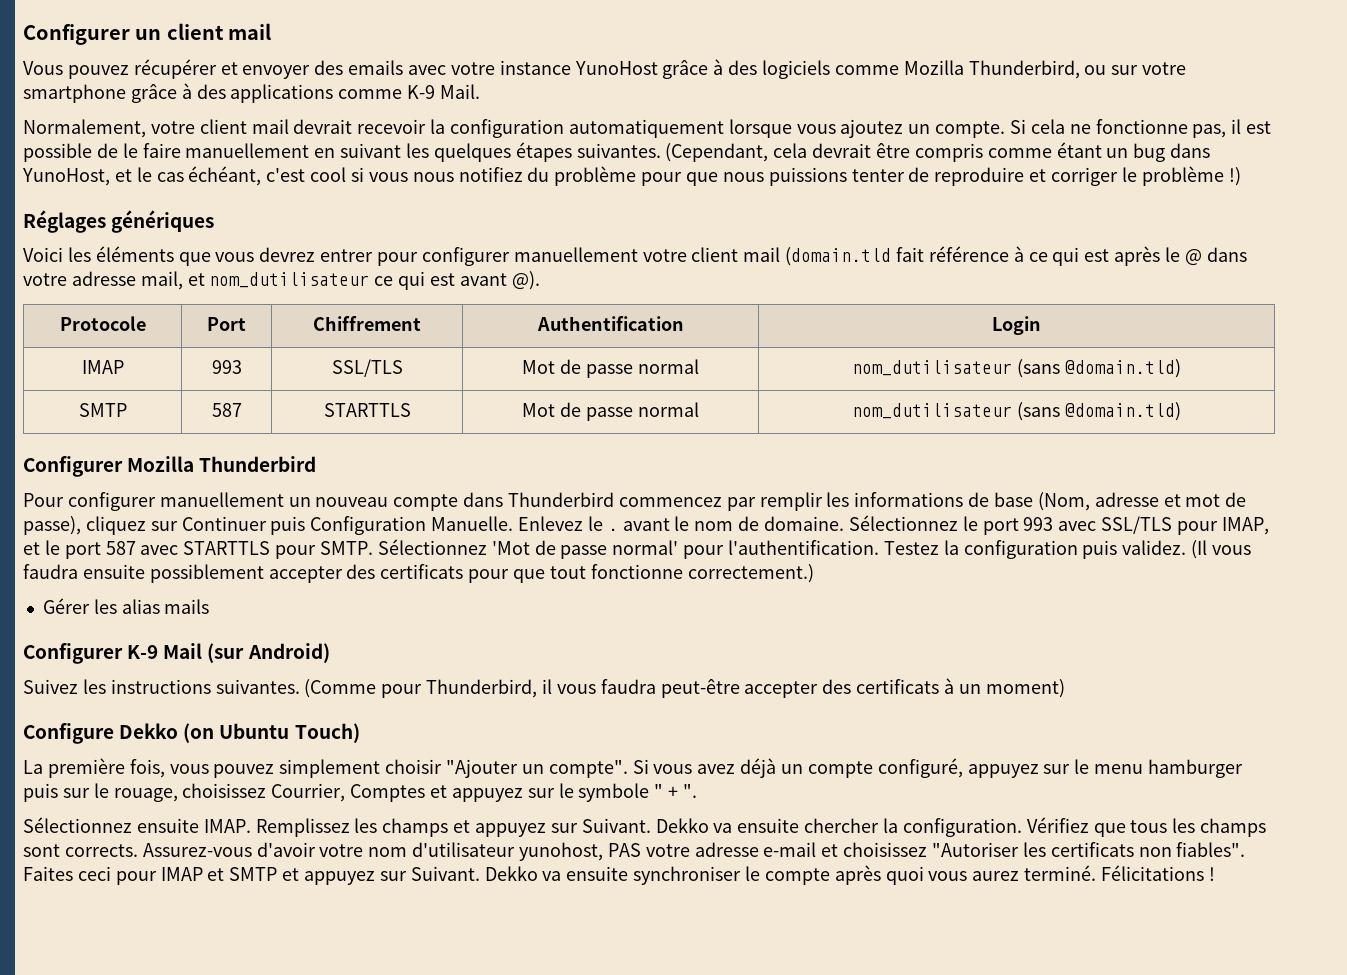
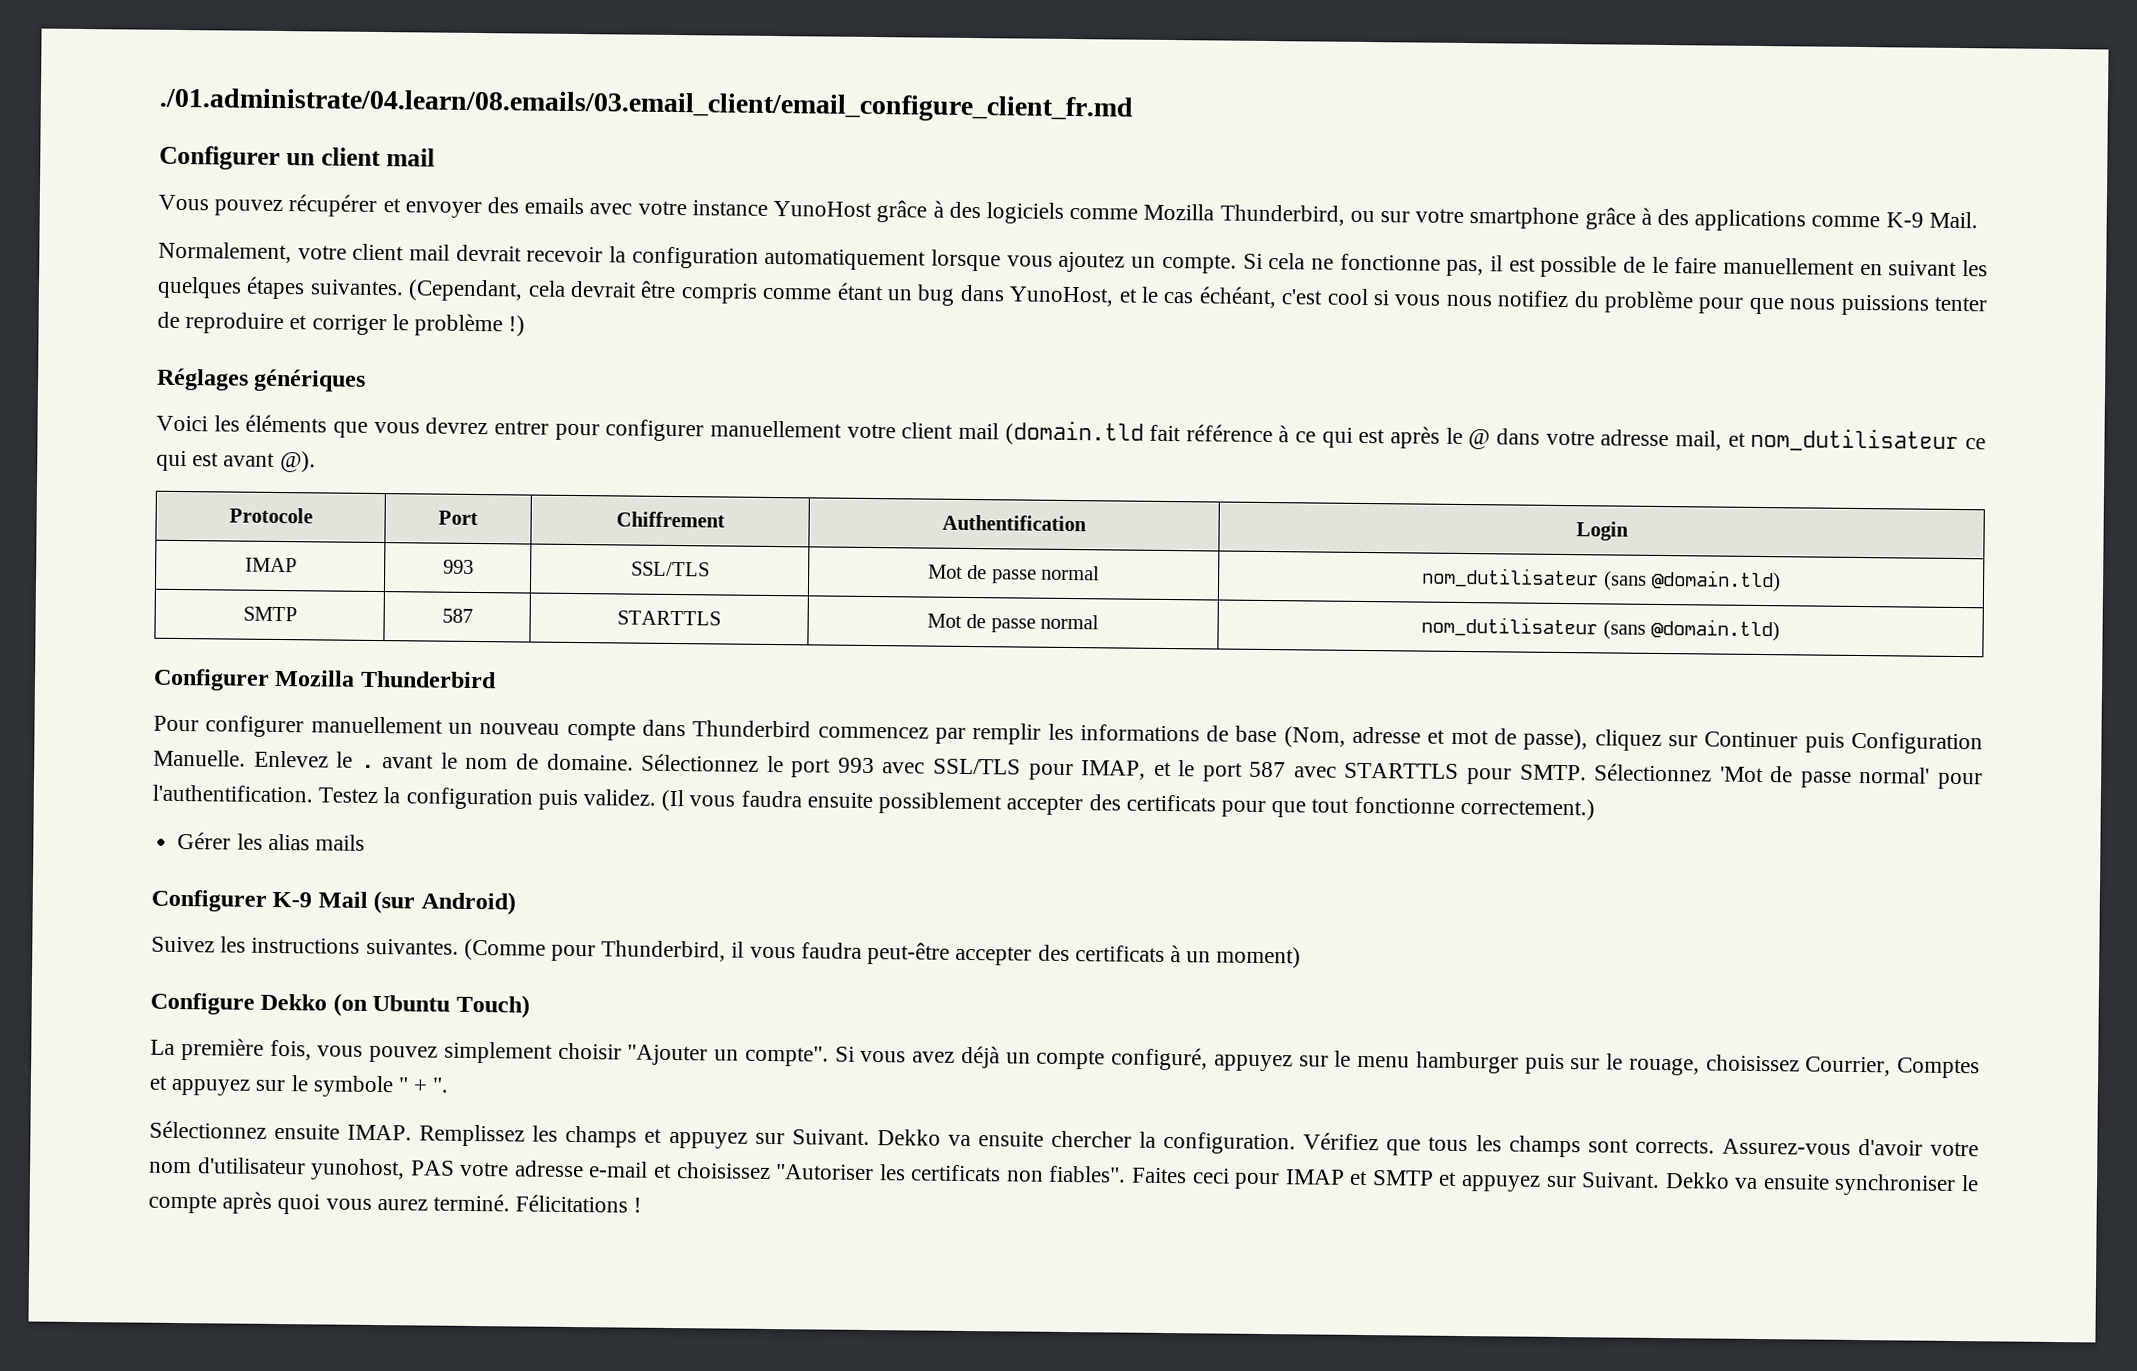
+ ./01.administrate/04.learn/08.emails/03.email_client/email_configure_client_fr.md

